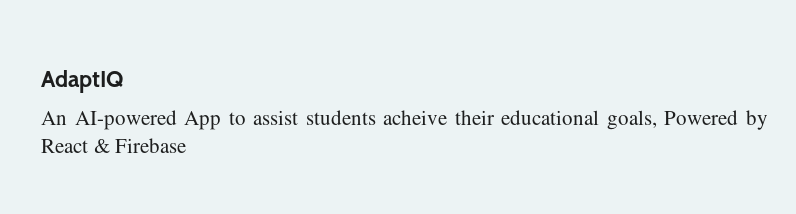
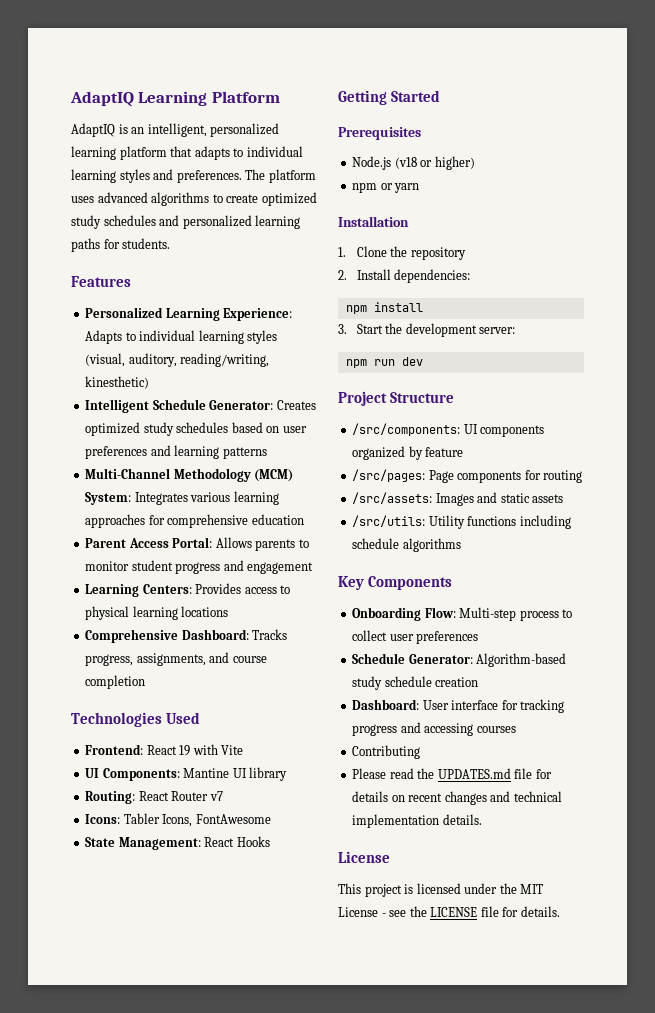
- AdaptIQ
- An AI-powered App to assist students acheive their educational goals, Powered by React & Firebase
+ AdaptIQ Learning Platform
+ AdaptIQ is an intelligent, personalized learning platform that adapts to individual learning styles and preferences. The platform uses advanced algorithms to create optimized study schedules and personalized learning paths for students.
+ Features
+ Personalized Learning Experience: Adapts to individual learning styles (visual, auditory, reading/writing, kinesthetic)
+ Intelligent Schedule Generator: Creates optimized study schedules based on user preferences and learning patterns
+ Multi-Channel Methodology (MCM) System: Integrates various learning approaches for comprehensive education
+ Parent Access Portal: Allows parents to monitor student progress and engagement
+ Learning Centers: Provides access to physical learning locations
+ Comprehensive Dashboard: Tracks progress, assignments, and course completion
+ Technologies Used
+ Frontend: React 19 with Vite
+ UI Components: Mantine UI library
+ Routing: React Router v7
+ Icons: Tabler Icons, FontAwesome
+ State Management: React Hooks
+ Getting Started
+ Prerequisites
+ Node.js (v18 or higher)
+ npm or yarn
+ Installation
+ 1. Clone the repository
+ 2. Install dependencies:
+ npm install
+ 3. Start the development server:
+ npm run dev
+ Project Structure
+ /src/components: UI components organized by feature
+ /src/pages: Page components for routing
+ /src/assets: Images and static assets
+ /src/utils: Utility functions including schedule algorithms
+ Key Components
+ Onboarding Flow: Multi-step process to collect user preferences
+ Schedule Generator: Algorithm-based study schedule creation
+ Dashboard: User interface for tracking progress and accessing courses
+ Contributing
+ Please read the UPDATES.md file for details on recent changes and technical implementation details.
+ License
+ This project is licensed under the MIT License - see the LICENSE file for details.

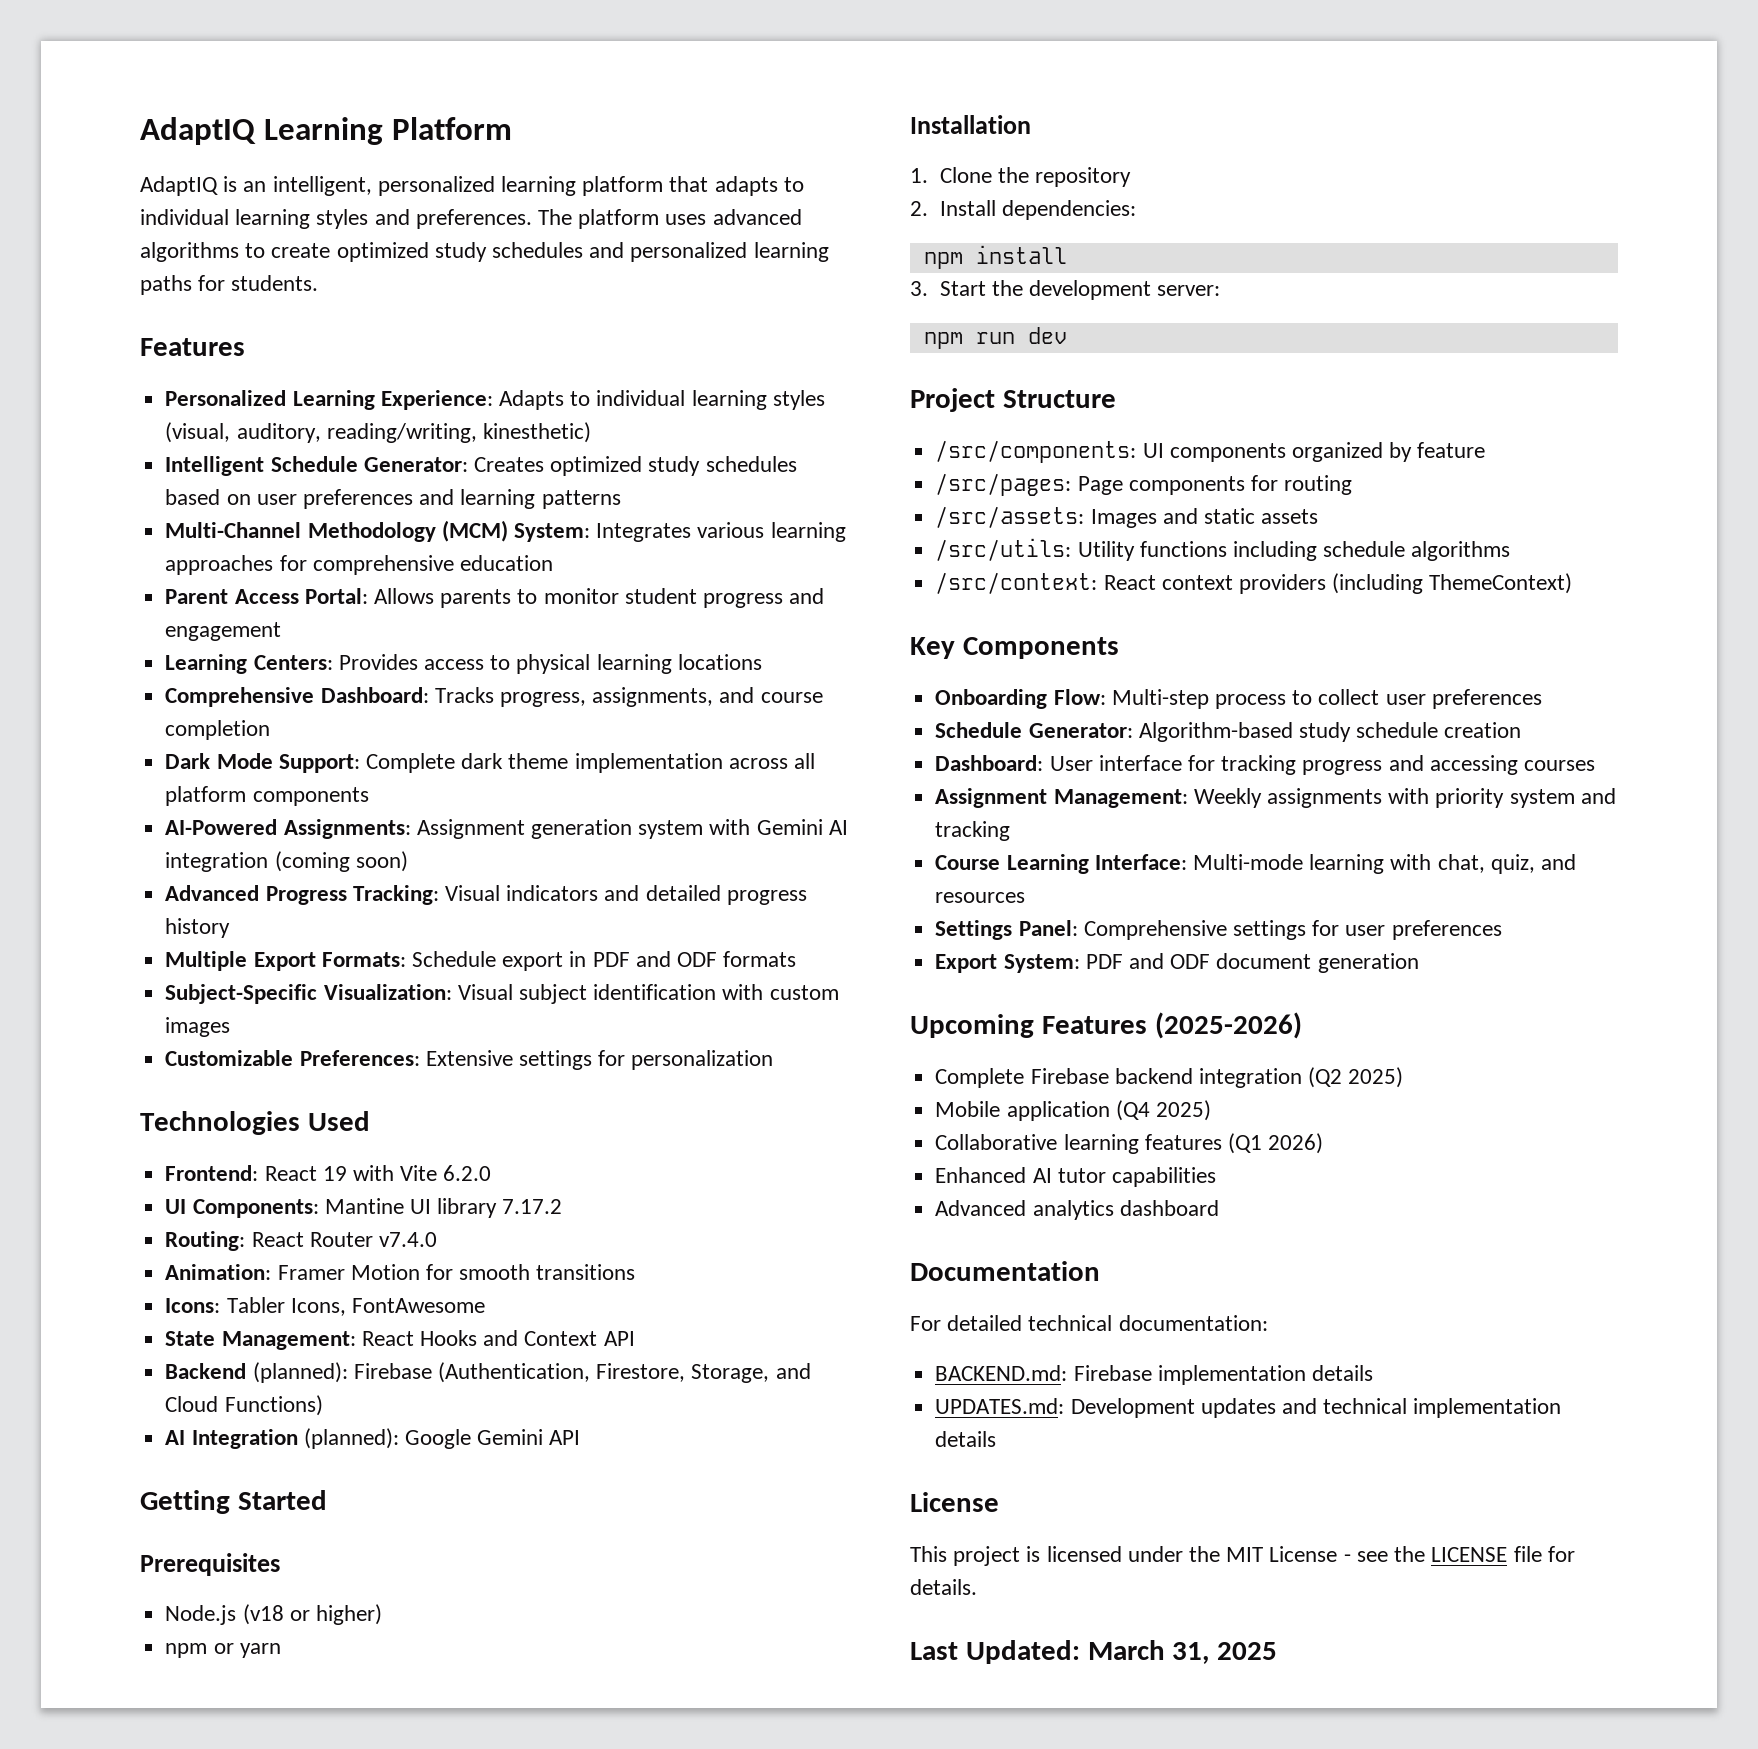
+ Dark Mode Support: Complete dark theme implementation across all platform components
+ AI-Powered Assignments: Assignment generation system with Gemini AI integration (coming soon)
+ Advanced Progress Tracking: Visual indicators and detailed progress history
+ Multiple Export Formats: Schedule export in PDF and ODF formats
+ Subject-Specific Visualization: Visual subject identification with custom images
+ Customizable Preferences: Extensive settings for personalization
- Frontend: React 19 with Vite
+ Frontend: React 19 with Vite 6.2.0
- UI Components: Mantine UI library
+ UI Components: Mantine UI library 7.17.2
- Routing: React Router v7
+ Routing: React Router v7.4.0
+ Animation: Framer Motion for smooth transitions
- State Management: React Hooks
+ State Management: React Hooks and Context API
+ Backend (planned): Firebase (Authentication, Firestore, Storage, and Cloud Functions)
+ AI Integration (planned): Google Gemini API
+ /src/context: React context providers (including ThemeContext)
- Contributing
- Please read the UPDATES.md file for details on recent changes and technical implementation details.
+ Assignment Management: Weekly assignments with priority system and tracking
+ Course Learning Interface: Multi-mode learning with chat, quiz, and resources
+ Settings Panel: Comprehensive settings for user preferences
+ Export System: PDF and ODF document generation
+ Upcoming Features (2025-2026)
+ Complete Firebase backend integration (Q2 2025)
+ Mobile application (Q4 2025)
+ Collaborative learning features (Q1 2026)
+ Enhanced AI tutor capabilities
+ Advanced analytics dashboard
+ Documentation
+ For detailed technical documentation:
+ BACKEND.md: Firebase implementation details
+ UPDATES.md: Development updates and technical implementation details
+ Last Updated: March 31, 2025

